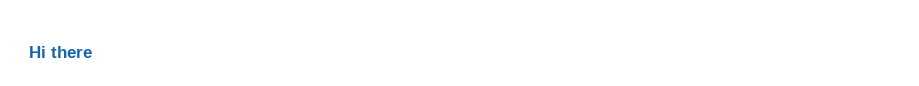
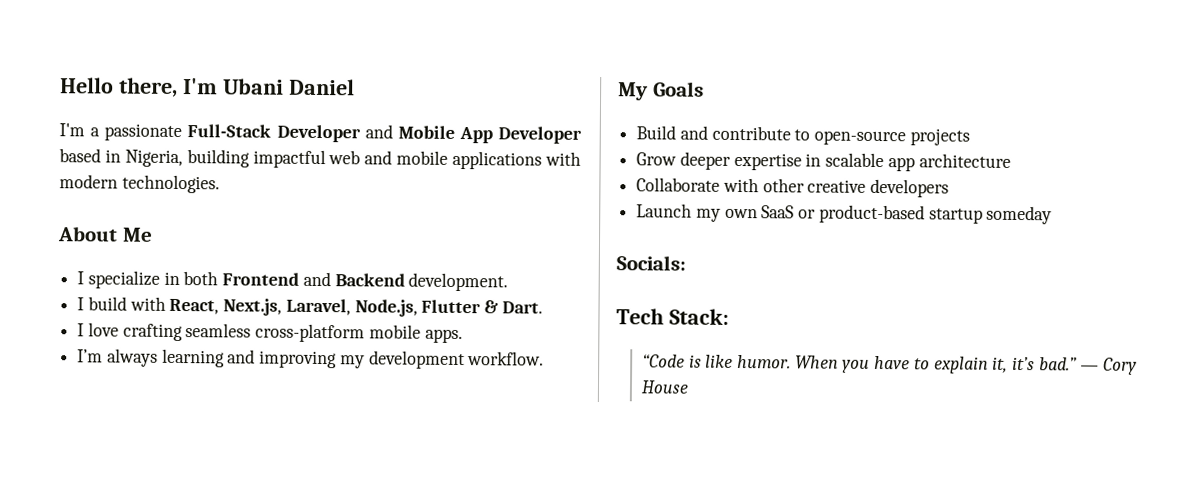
- Hi there
+ Hello there, I'm Ubani Daniel
+ I'm a passionate Full-Stack Developer and Mobile App Developer based in Nigeria, building impactful web and mobile applications with modern technologies.
+ About Me
+ I specialize in both Frontend and Backend development.
+ I build with React, Next.js, Laravel, Node.js, Flutter & Dart.
+ I love crafting seamless cross-platform mobile apps.
+ I’m always learning and improving my development workflow.
+ My Goals
+ Build and contribute to open-source projects
+ Grow deeper expertise in scalable app architecture
+ Collaborate with other creative developers
+ Launch my own SaaS or product-based startup someday
+ Socials:
+ Tech Stack:
+ “Code is like humor. When you have to explain it, it’s bad.” — Cory House

